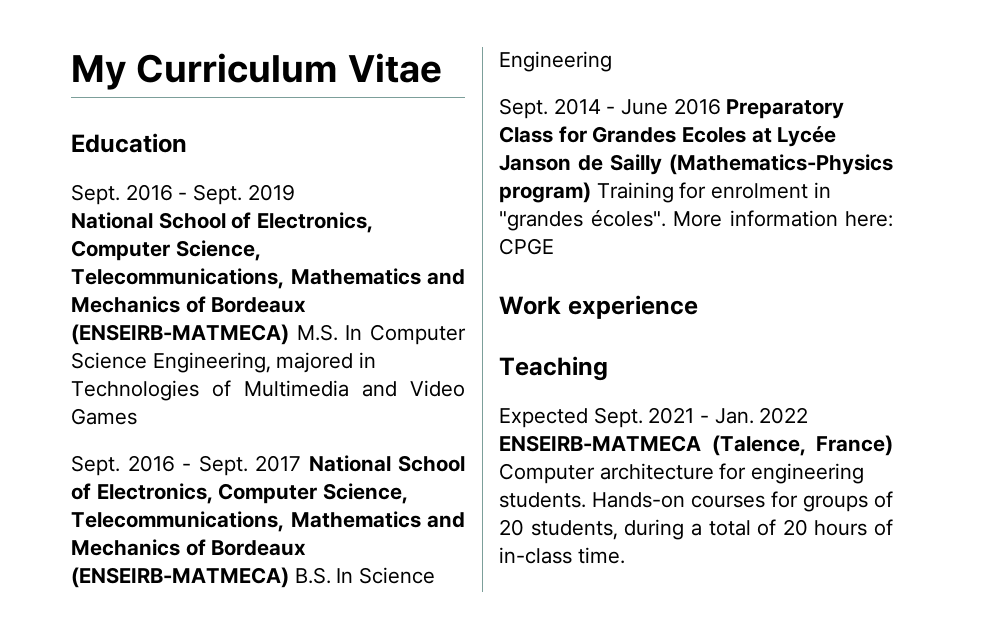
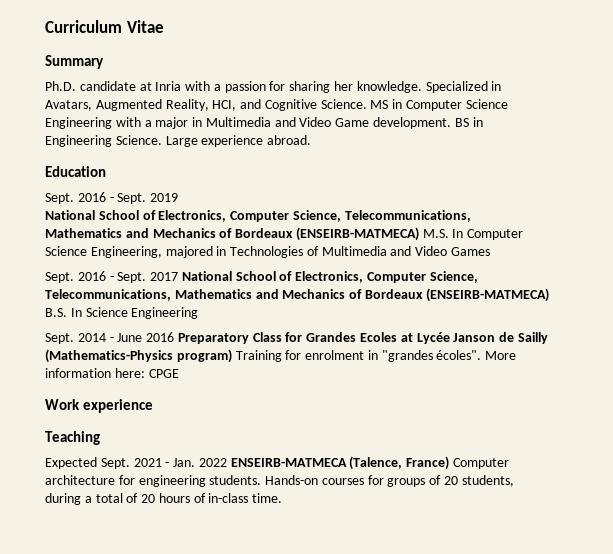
- My Curriculum Vitae
+ Curriculum Vitae
+ Summary
+ Ph.D. candidate at Inria with a passion for sharing her knowledge. Specialized in Avatars, Augmented Reality, HCI, and Cognitive Science. MS in Computer Science Engineering with a major in Multimedia and Video Game development. BS in Engineering Science. Large experience abroad.

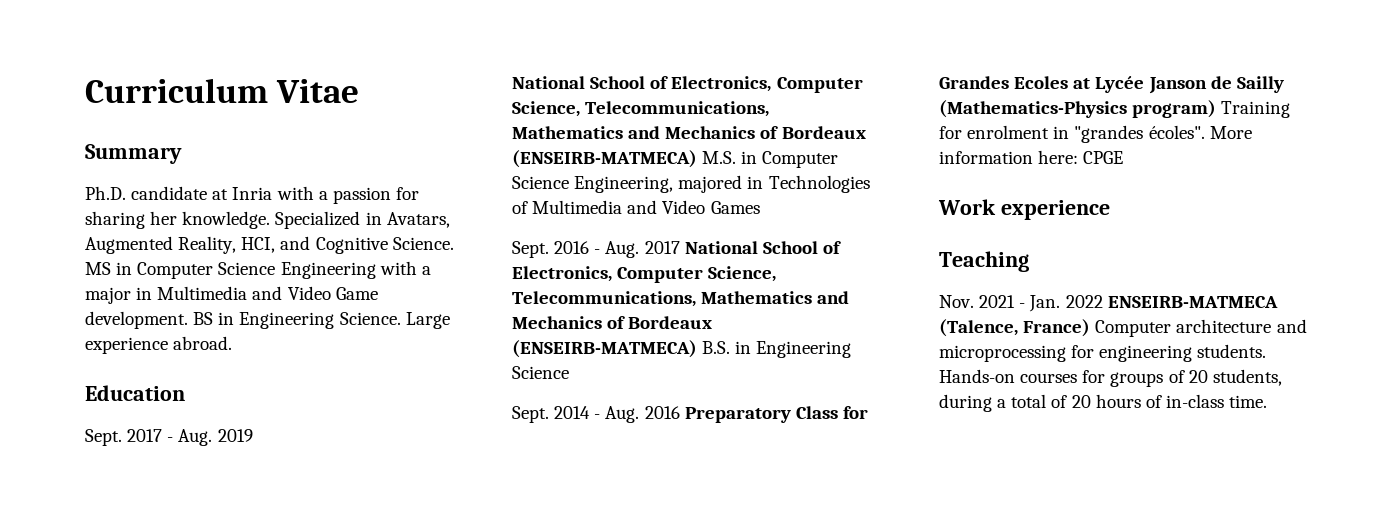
- 2016 - Sept. 2019
+ 2017 - Aug. 2019
- National School of Electronics, Computer Science, Telecommunications, Mathematics and Mechanics of Bordeaux (ENSEIRB-MATMECA) M.S. In Computer Science Engineering, majored in Technologies of Multimedia and Video Games
+ National School of Electronics, Computer Science, Telecommunications, Mathematics and Mechanics of Bordeaux (ENSEIRB-MATMECA) M.S. in Computer Science Engineering, majored in Technologies of Multimedia and Video Games
- 2016 - Sept. 2017 National School of Electronics, Computer Science, Telecommunications, Mathematics and Mechanics of Bordeaux (ENSEIRB-MATMECA) B.S. In Science Engineering
+ 2016 - Aug. 2017 National School of Electronics, Computer Science, Telecommunications, Mathematics and Mechanics of Bordeaux (ENSEIRB-MATMECA) B.S. in Engineering Science
- 2014 - June 2016 Preparatory Class for Grandes Ecoles at Lycée Janson de Sailly (Mathematics-Physics program) Training for enrolment in "grandes écoles".
+ 2014 - Aug. 2016 Preparatory Class for Grandes Ecoles at Lycée Janson de Sailly (Mathematics-Physics program) Training for enrolment in "grandes écoles".
- Expected Sept. 2021 - Jan. 2022 ENSEIRB-MATMECA (Talence, France) Computer architecture for engineering students.
+ Nov. 2021 - Jan. 2022 ENSEIRB-MATMECA (Talence, France) Computer architecture and microprocessing for engineering students.

